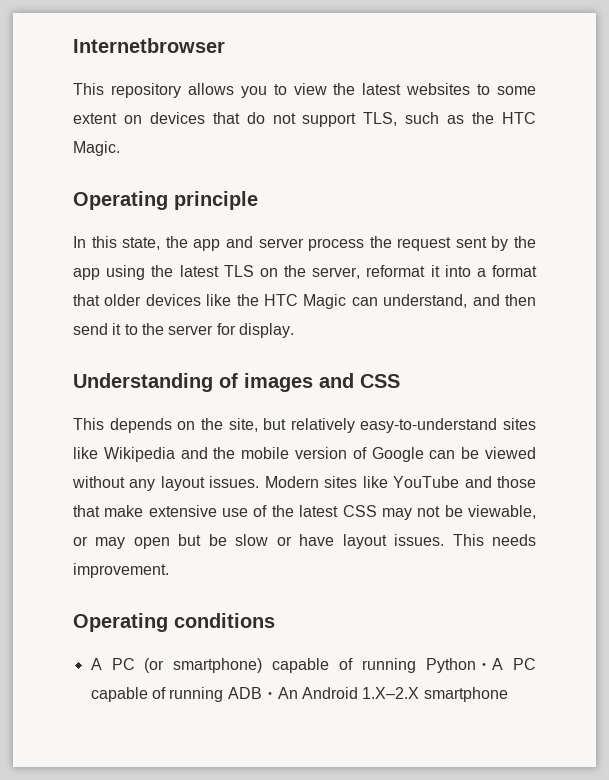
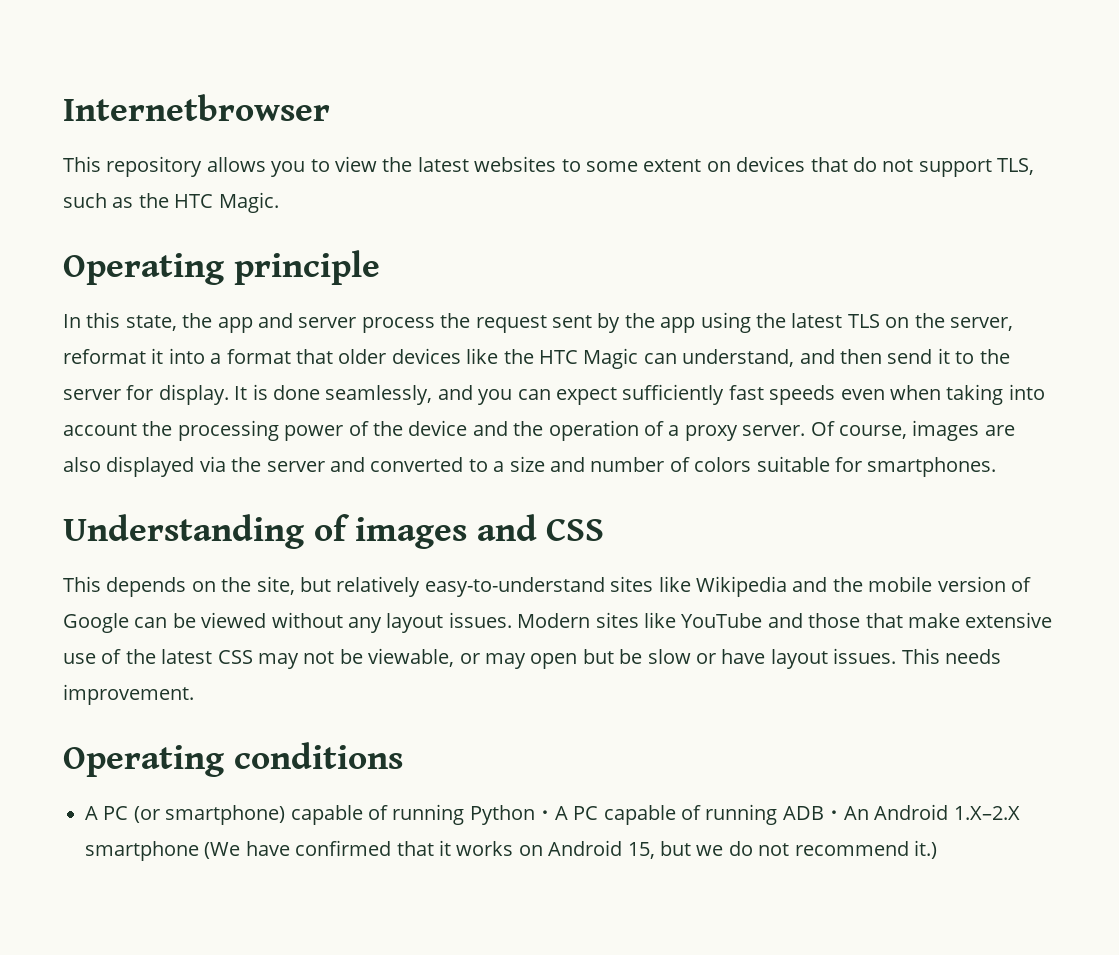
+ It is done seamlessly, and you can expect sufficiently fast speeds even when taking into account the processing power of the device and the operation of a proxy server. Of course, images are also displayed via the server and converted to a size and number of colors suitable for smartphones.
- A PC (or smartphone) capable of running Python・A PC capable of running ADB・An Android 1.X–2.X smartphone
+ A PC (or smartphone) capable of running Python・A PC capable of running ADB・An Android 1.X–2.X smartphone (We have confirmed that it works on Android 15, but we do not recommend it.)

